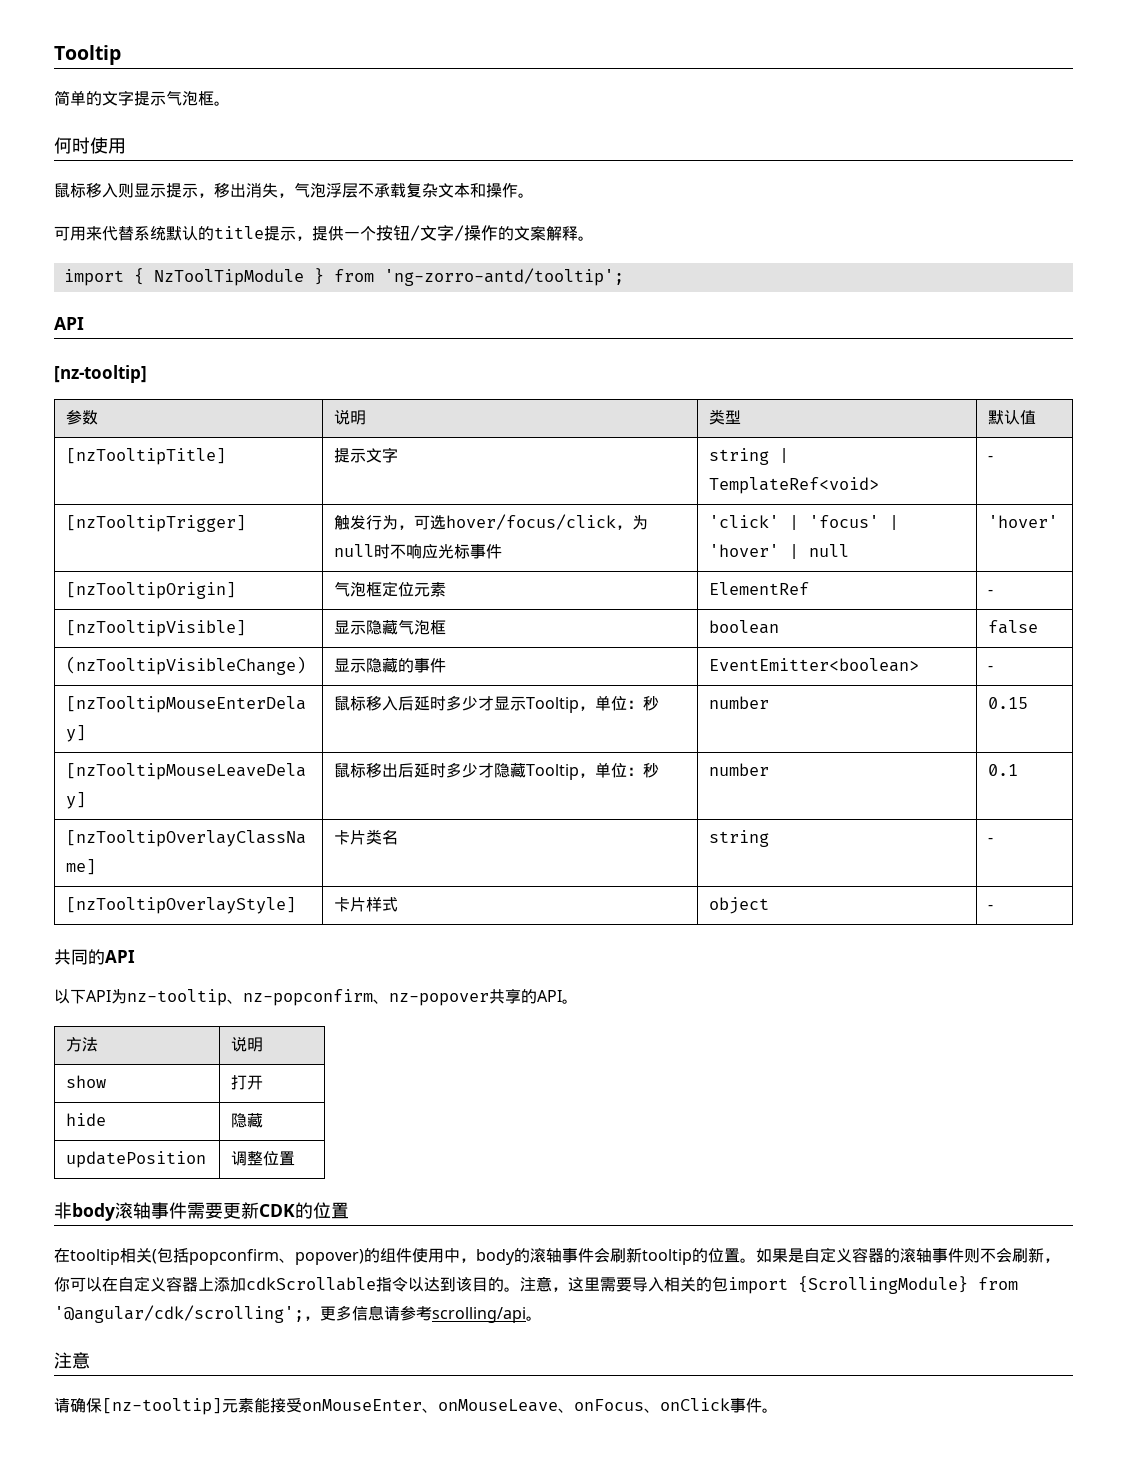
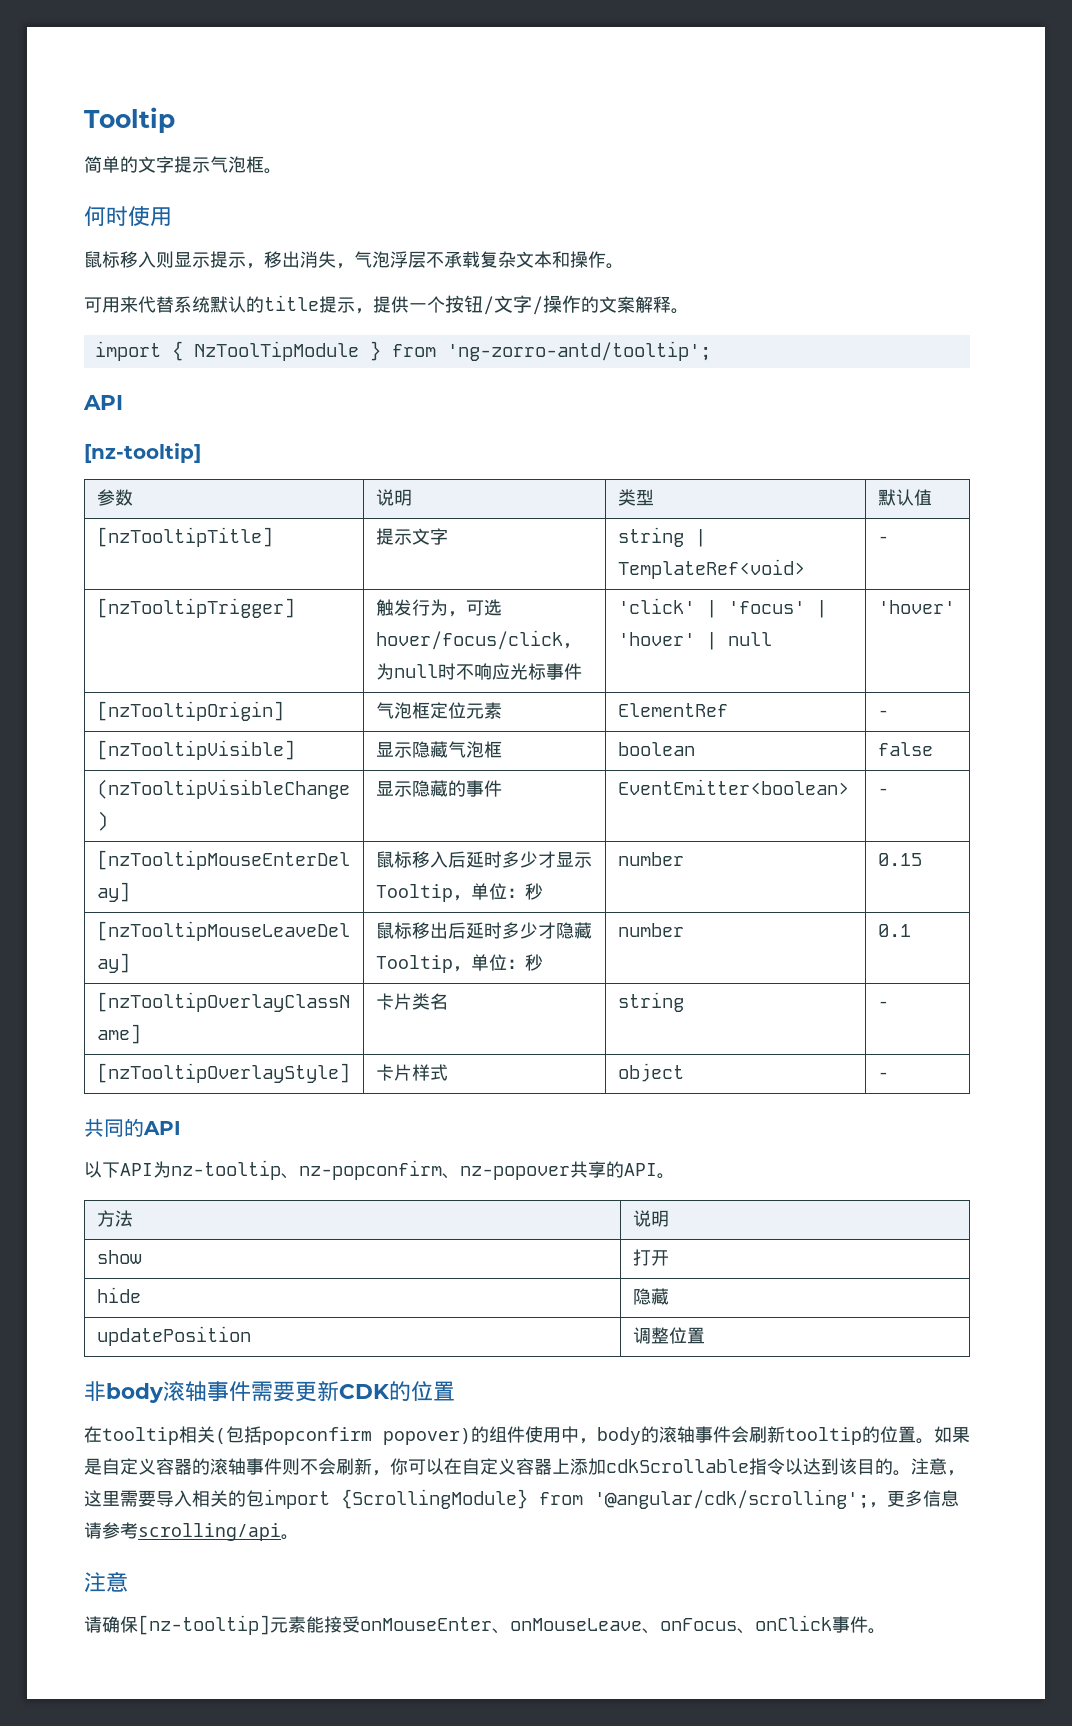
- 在tooltip相关(包括popconfirm、popover)的组件使用中，body的滚轴事件会刷新tooltip的位置。
+ 在tooltip相关(包括popconfirm popover)的组件使用中，body的滚轴事件会刷新tooltip的位置。

